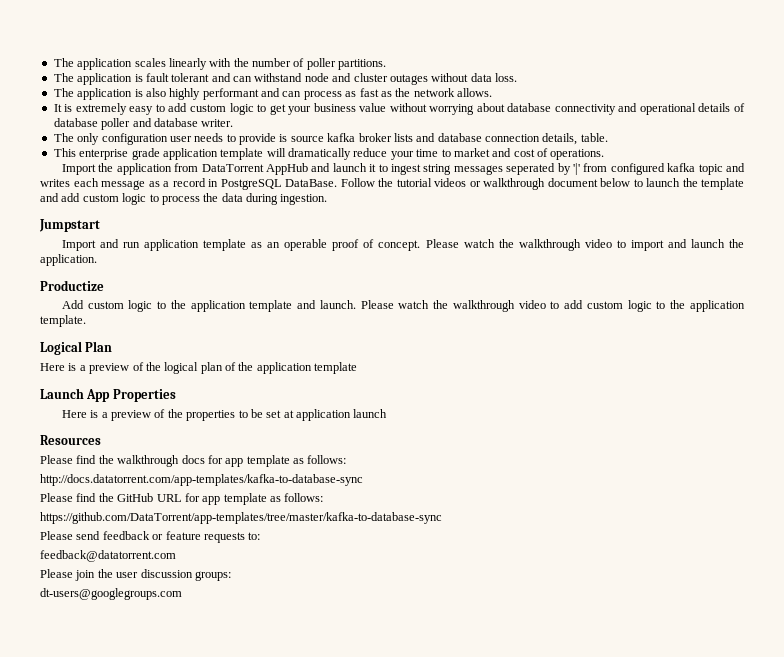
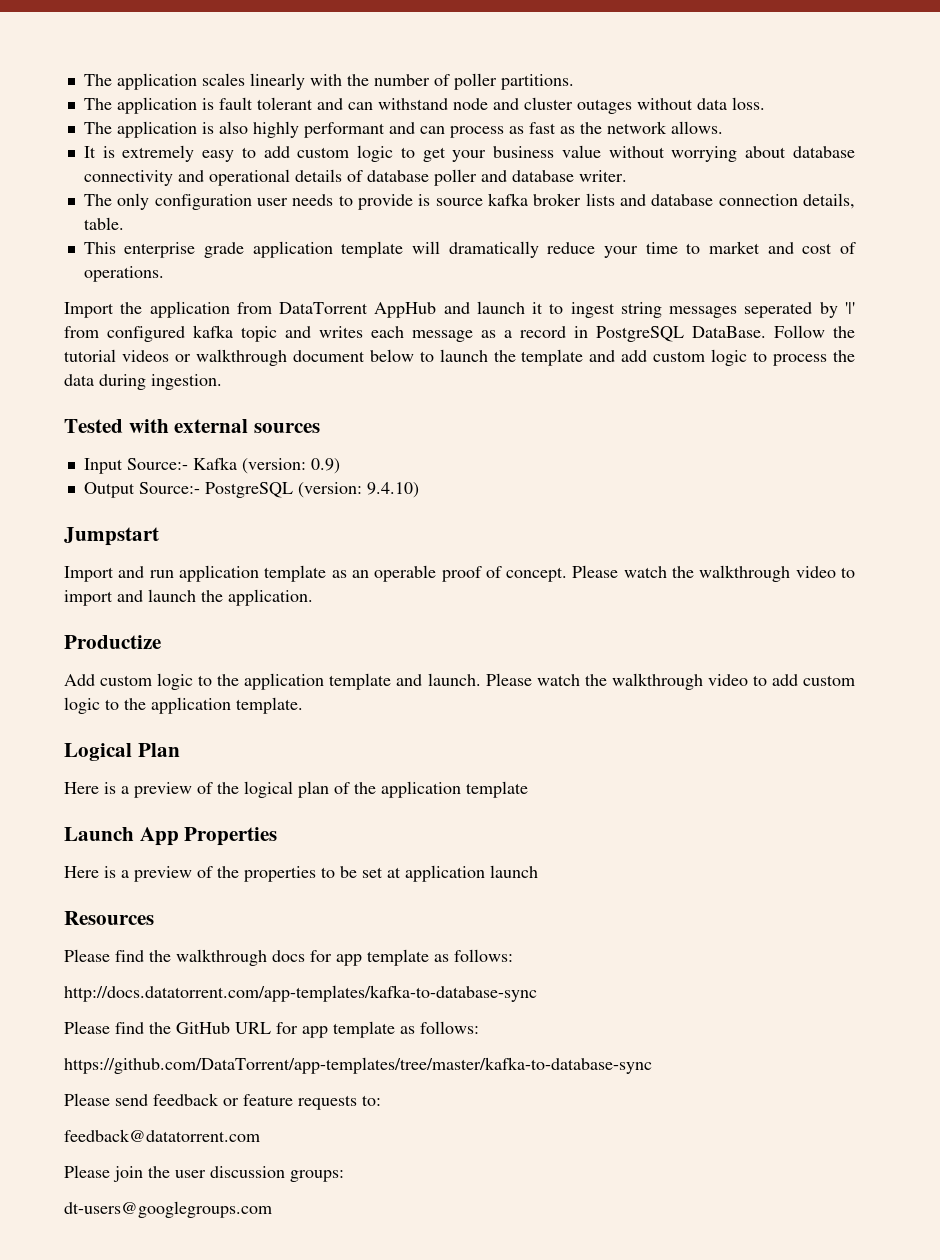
+ Tested with external sources
+ Input Source:- Kafka (version: 0.9)
+ Output Source:- PostgreSQL (version: 9.4.10)

